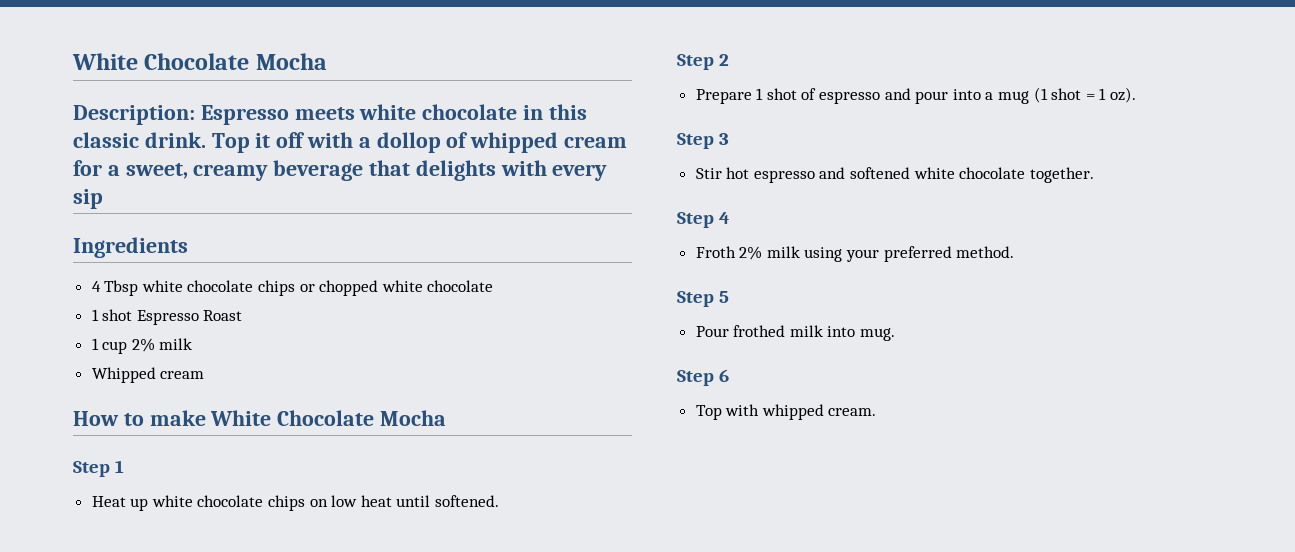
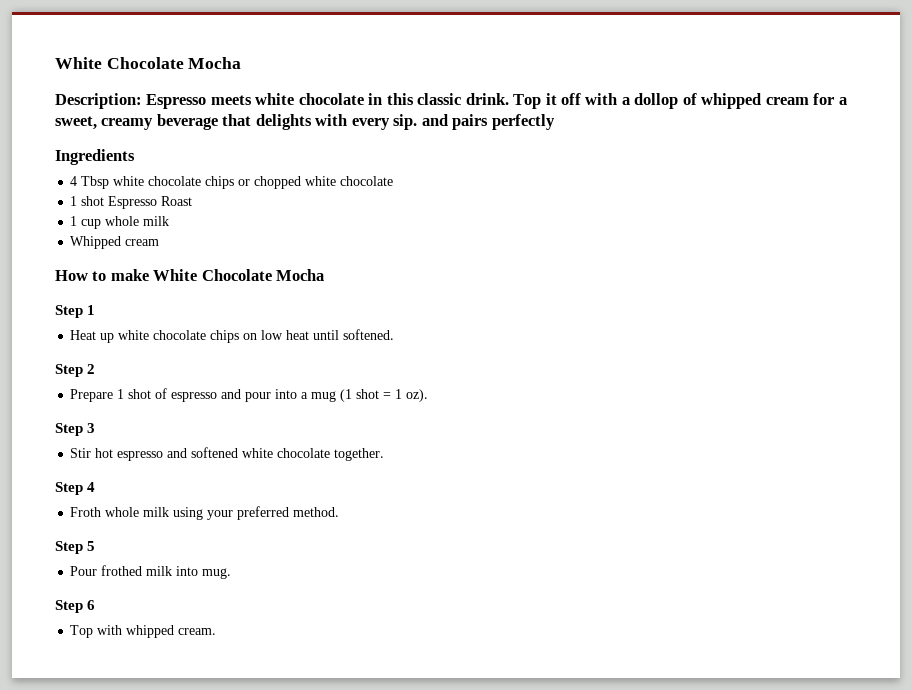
- Top it off with a dollop of whipped cream for a sweet, creamy beverage that delights with every sip
+ Top it off with a dollop of whipped cream for a sweet, creamy beverage that delights with every sip. and pairs perfectly
- 1 cup 2% milk
+ 1 cup whole milk
- Froth 2% milk using your preferred method.
+ Froth whole milk using your preferred method.

